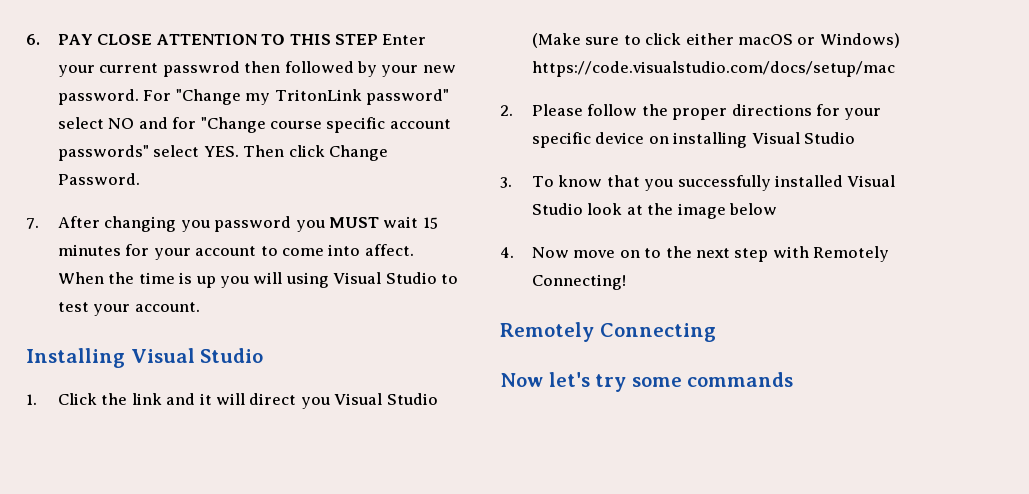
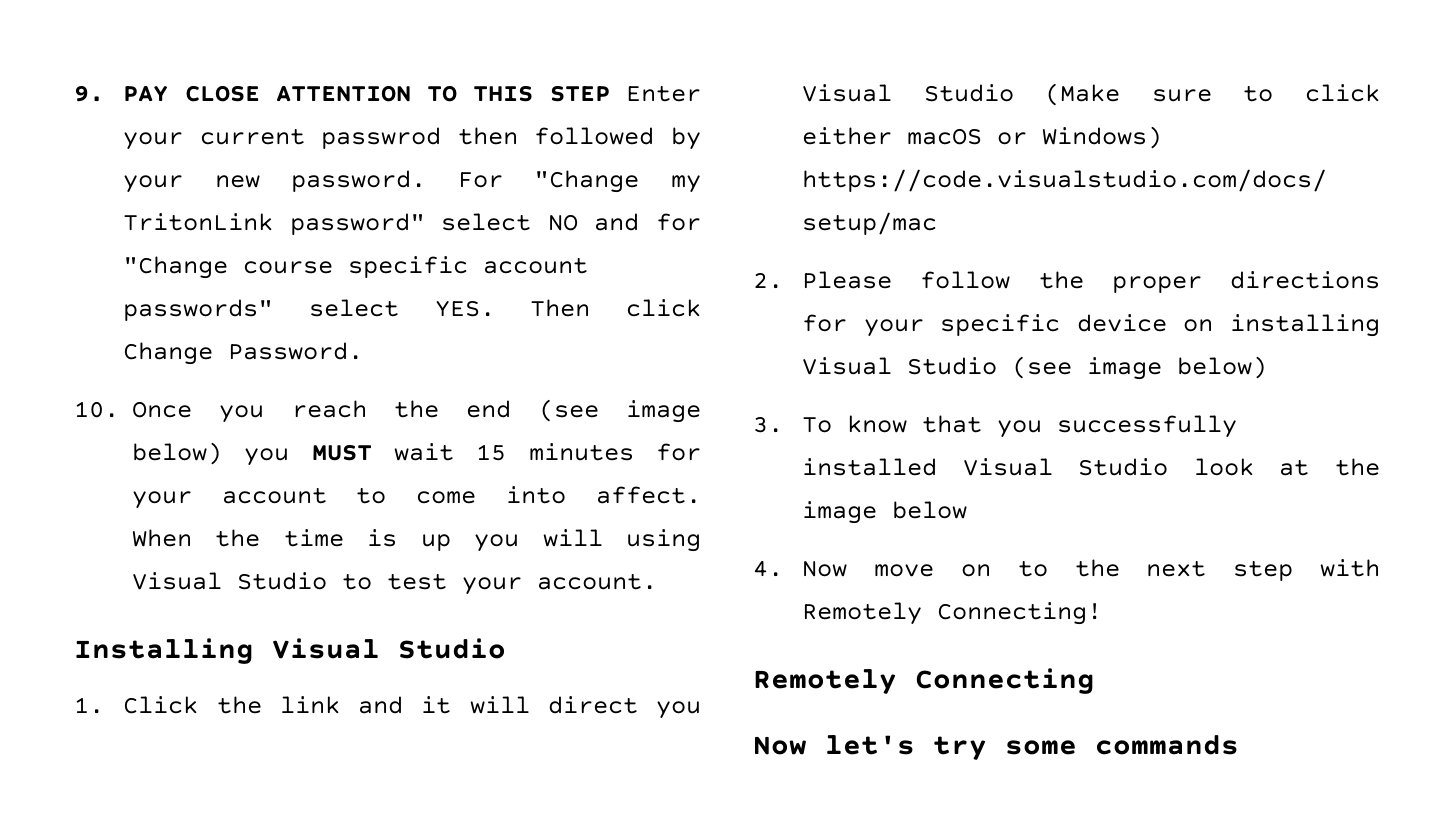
- 6. PAY CLOSE ATTENTION TO THIS STEP Enter your current passwrod then followed by your new password.
+ 9. PAY CLOSE ATTENTION TO THIS STEP Enter your current passwrod then followed by your new password.
- 7. After changing you password you MUST wait 15 minutes for your account to come into affect.
+ 10. Once you reach the end (see image below) you MUST wait 15 minutes for your account to come into affect.
- 2. Please follow the proper directions for your specific device on installing Visual Studio
+ 2. Please follow the proper directions for your specific device on installing Visual Studio (see image below)

